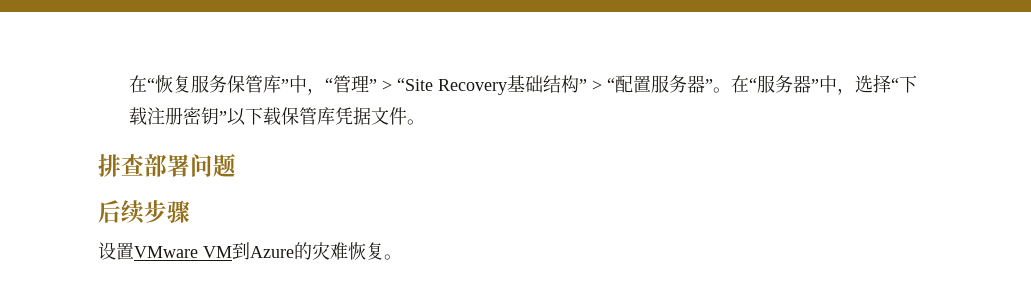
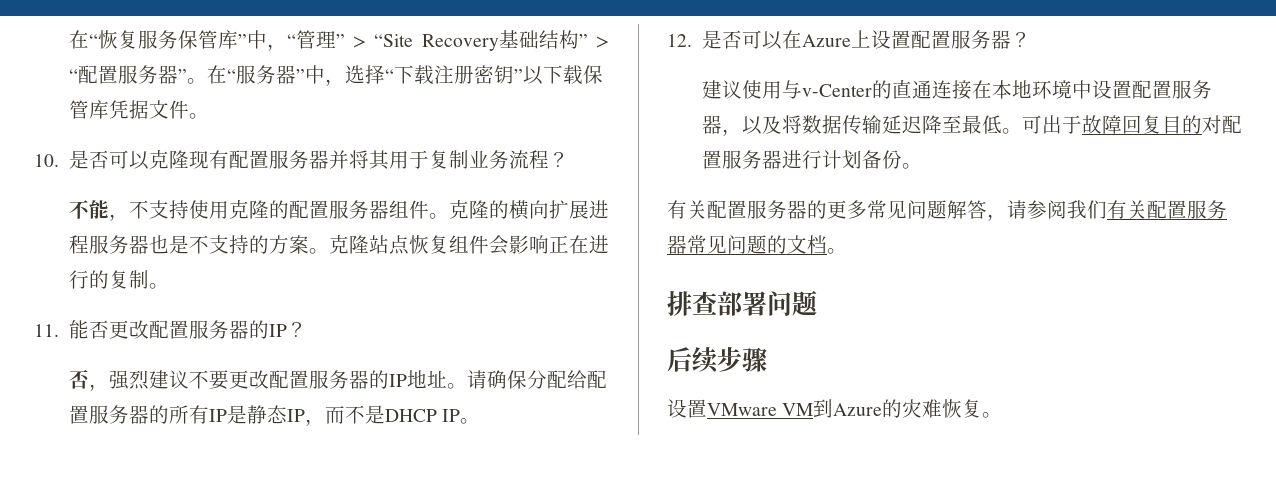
+ 10.是否可以克隆现有配置服务器并将其用于复制业务流程？
+ 不能，不支持使用克隆的配置服务器组件。克隆的横向扩展进程服务器也是不支持的方案。克隆站点恢复组件会影响正在进行的复制。
+ 11.能否更改配置服务器的IP？
+ 否，强烈建议不要更改配置服务器的IP地址。请确保分配给配置服务器的所有IP是静态IP，而不是DHCP IP。
+ 12.是否可以在Azure上设置配置服务器？
+ 建议使用与v-Center的直通连接在本地环境中设置配置服务器，以及将数据传输延迟降至最低。可出于故障回复目的对配置服务器进行计划备份。
+ 有关配置服务器的更多常见问题解答，请参阅我们有关配置服务器常见问题的文档。

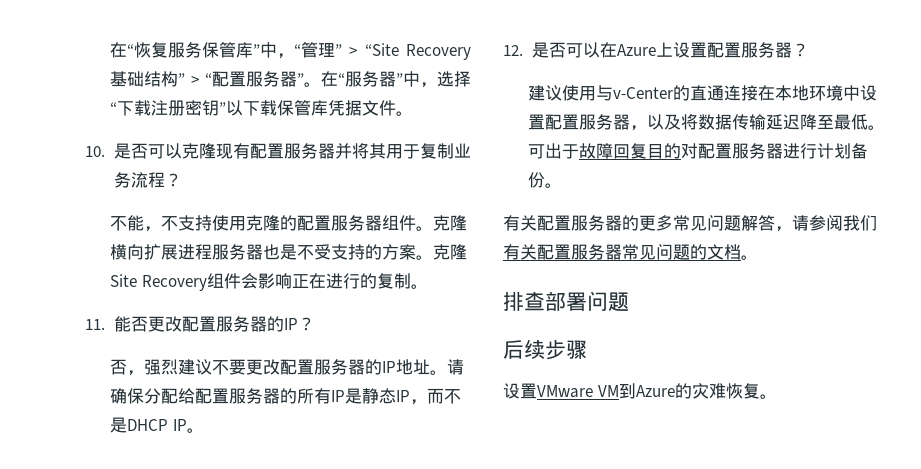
- 克隆的横向扩展进程服务器也是不支持的方案。
+ 克隆横向扩展进程服务器也是不受支持的方案。
- 克隆站点恢复组件会影响正在进行的复制。
+ 克隆Site Recovery组件会影响正在进行的复制。

